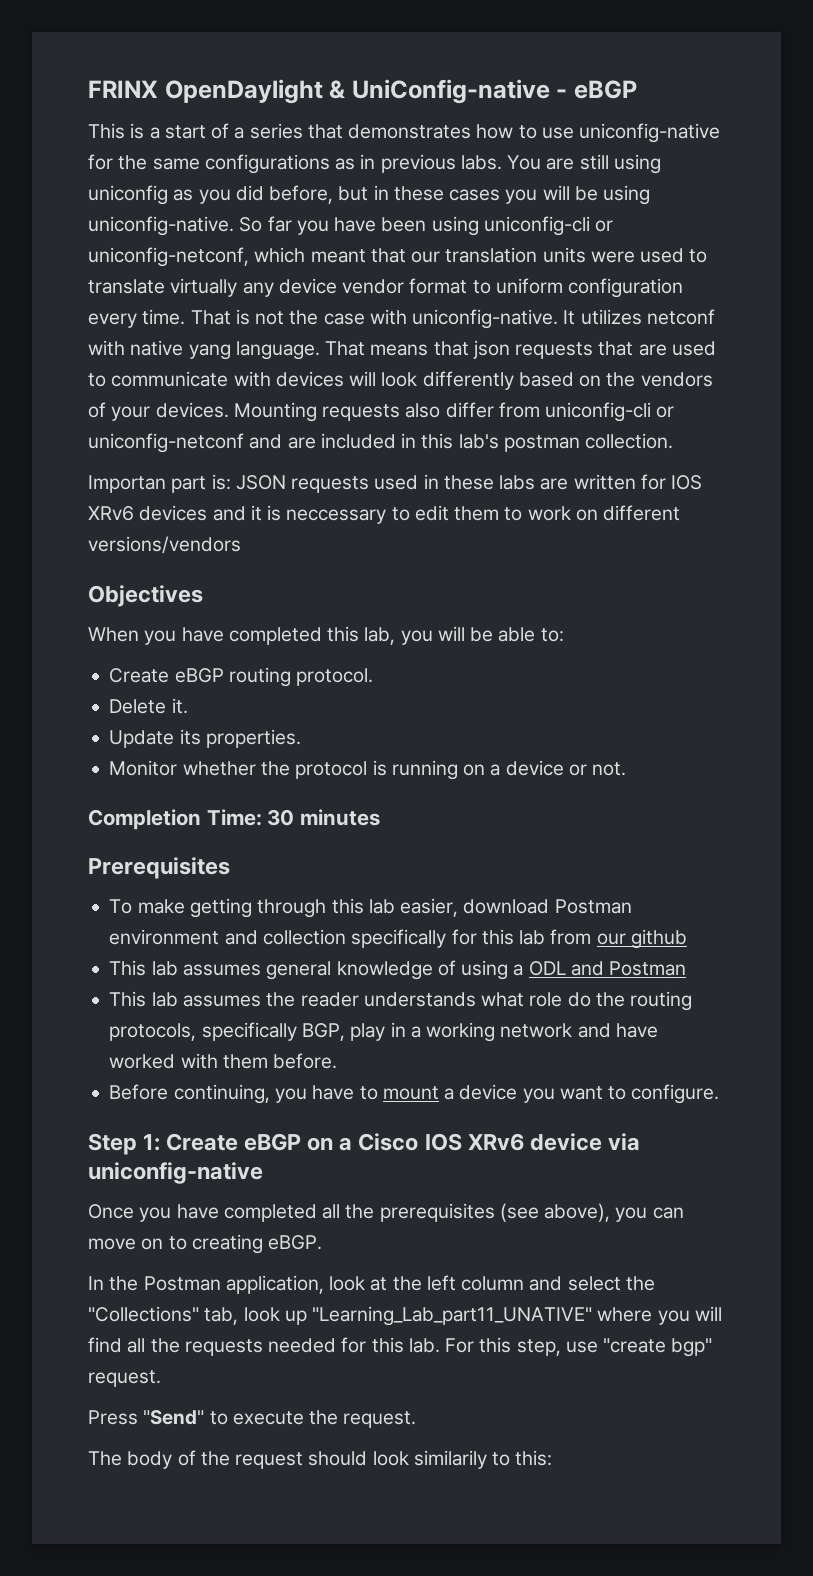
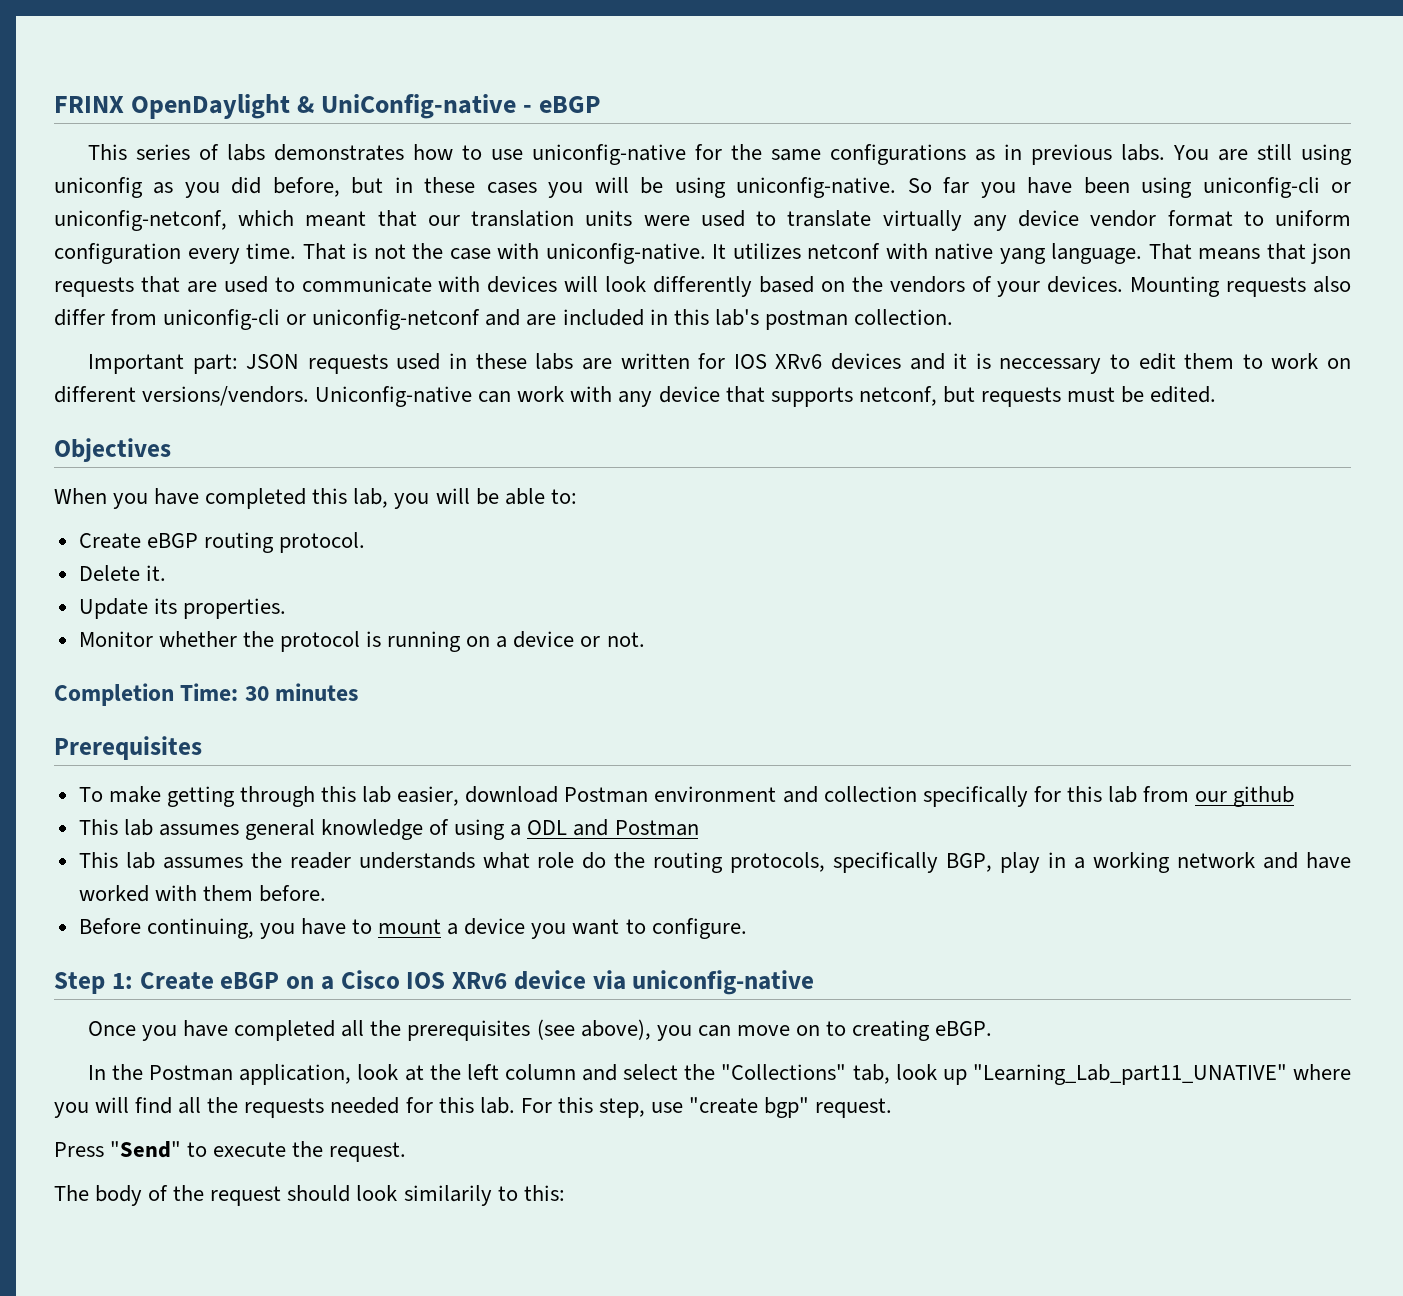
- This is a start of a series that demonstrates how to use uniconfig-native for the same configurations as in previous labs.
+ This series of labs demonstrates how to use uniconfig-native for the same configurations as in previous labs.
- Importan part is: JSON requests used in these labs are written for IOS XRv6 devices and it is neccessary to edit them to work on different versions/vendors
+ Important part: JSON requests used in these labs are written for IOS XRv6 devices and it is neccessary to edit them to work on different versions/vendors. Uniconfig-native can work with any device that supports netconf, but requests must be edited.

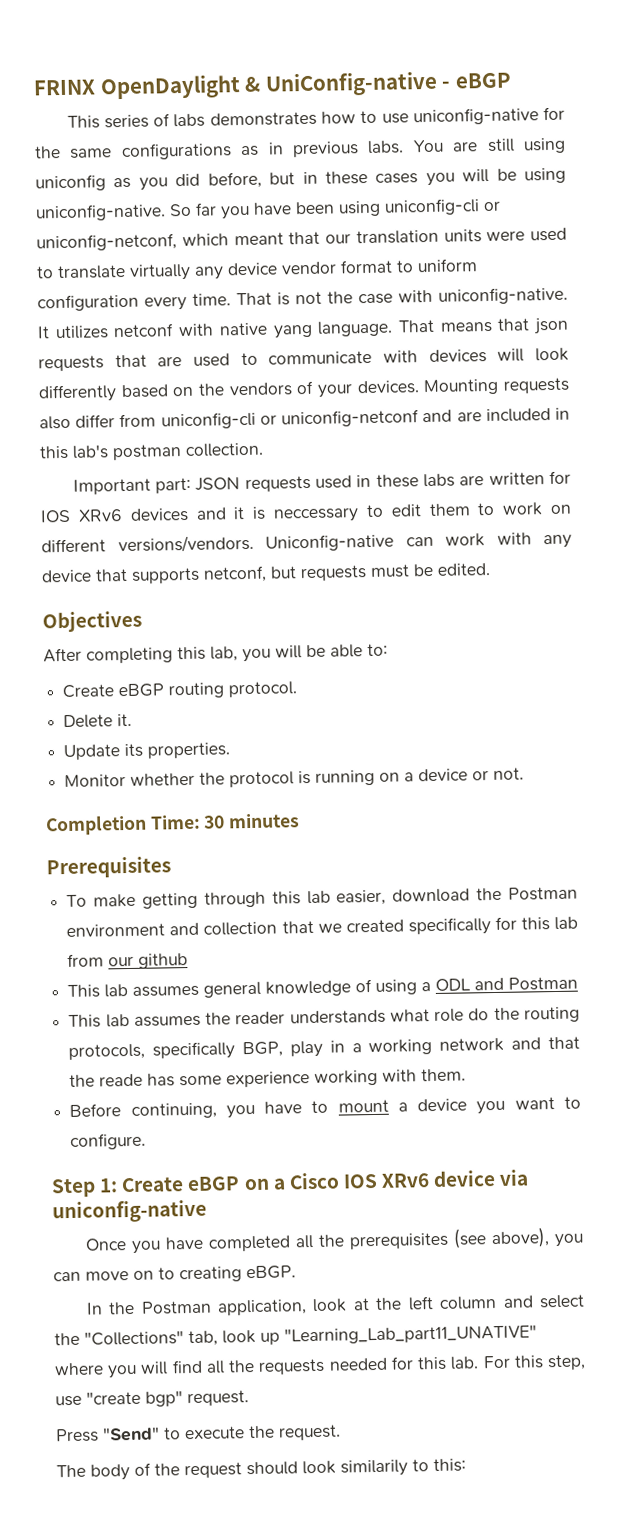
- When you have completed this lab, you will be able to:
+ After completing this lab, you will be able to:
- To make getting through this lab easier, download Postman environment and collection specifically for this lab from our github
+ To make getting through this lab easier, download the Postman environment and collection that we created specifically for this lab from our github
- This lab assumes the reader understands what role do the routing protocols, specifically BGP, play in a working network and have worked with them before.
+ This lab assumes the reader understands what role do the routing protocols, specifically BGP, play in a working network and that the reade has some experience working with them.

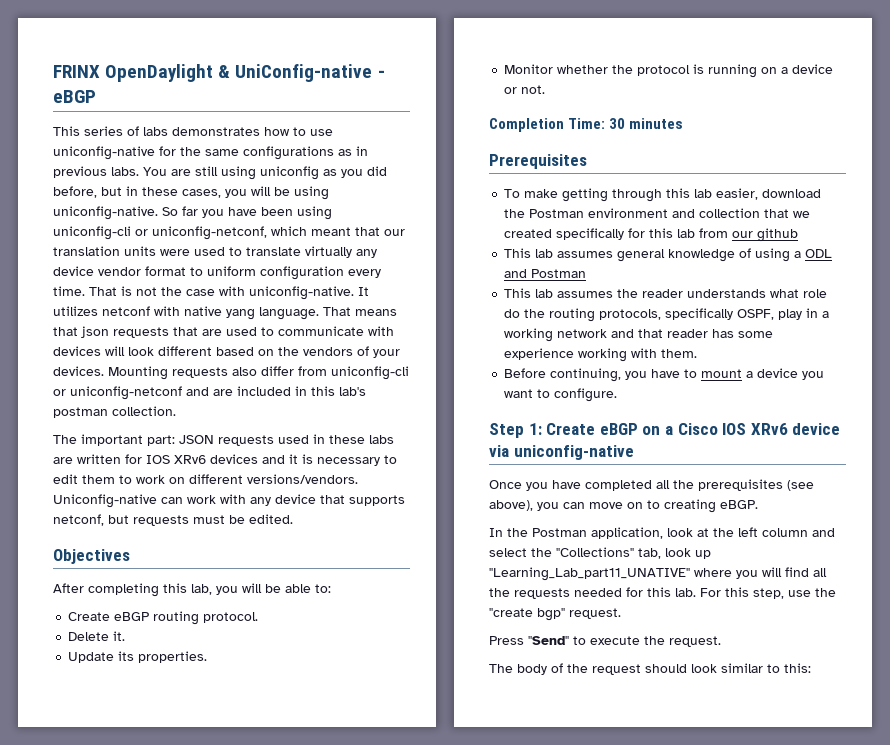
- You are still using uniconfig as you did before, but in these cases you will be using uniconfig-native.
+ You are still using uniconfig as you did before, but in these cases, you will be using uniconfig-native.
- That means that json requests that are used to communicate with devices will look differently based on the vendors of your devices.
+ That means that json requests that are used to communicate with devices will look different based on the vendors of your devices.
- Important part: JSON requests used in these labs are written for IOS XRv6 devices and it is neccessary to edit them to work on different versions/vendors.
+ The important part: JSON requests used in these labs are written for IOS XRv6 devices and it is necessary to edit them to work on different versions/vendors.
- This lab assumes the reader understands what role do the routing protocols, specifically BGP, play in a working network and that the reade has some experience working with them.
+ This lab assumes the reader understands what role do the routing protocols, specifically OSPF, play in a working network and that reader has some experience working with them.
- For this step, use "create bgp" request.
+ For this step, use the "create bgp" request.
- The body of the request should look similarily to this:
+ The body of the request should look similar to this:

